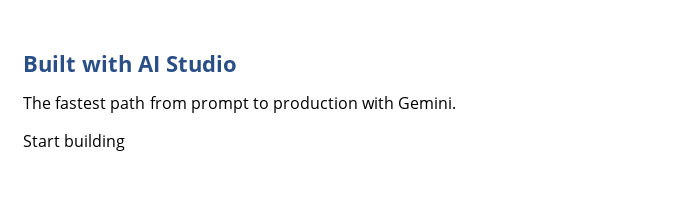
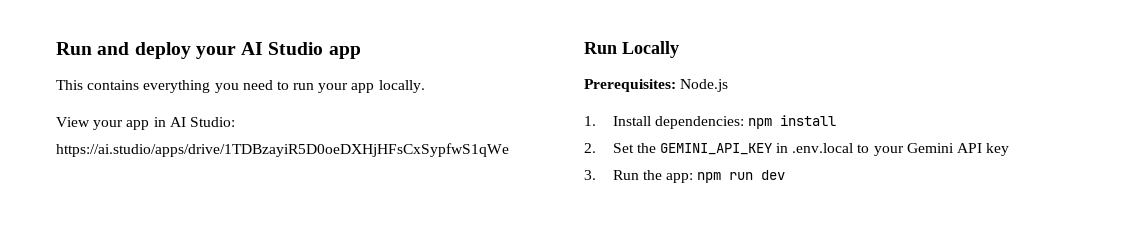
- Built with AI Studio
- The fastest path from prompt to production with Gemini.
- Start building
+ Run and deploy your AI Studio app
+ This contains everything you need to run your app locally.
+ View your app in AI Studio: https://ai.studio/apps/drive/1TDBzayiR5D0oeDXHjHFsCxSypfwS1qWe
+ Run Locally
+ Prerequisites: Node.js
+ 1. Install dependencies: npm install
+ 2. Set the GEMINI_API_KEY in .env.local to your Gemini API key
+ 3. Run the app: npm run dev

